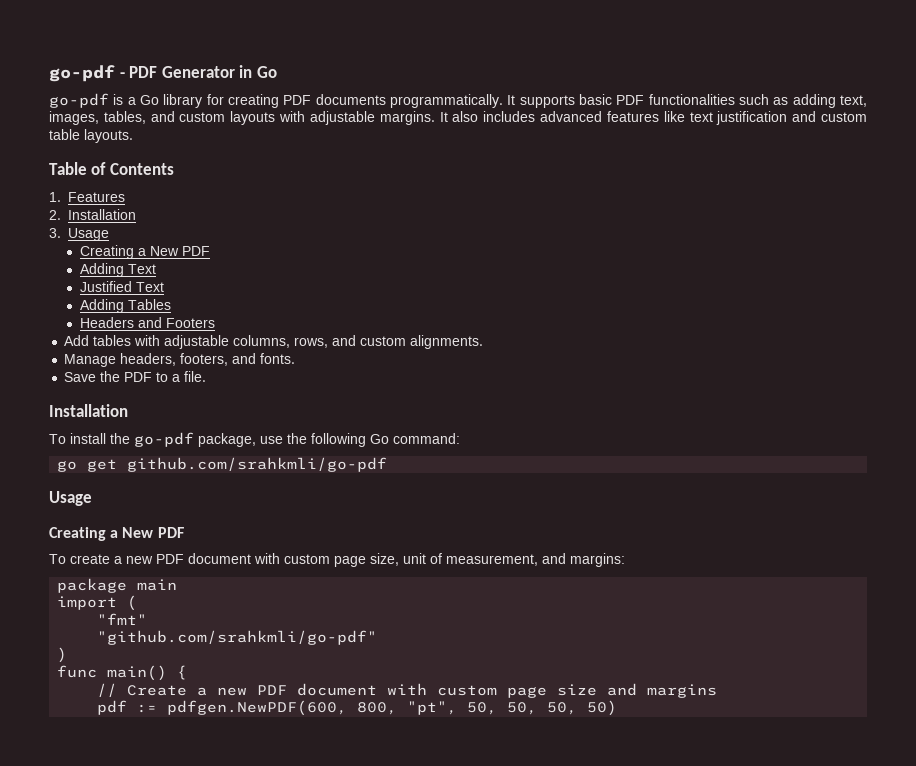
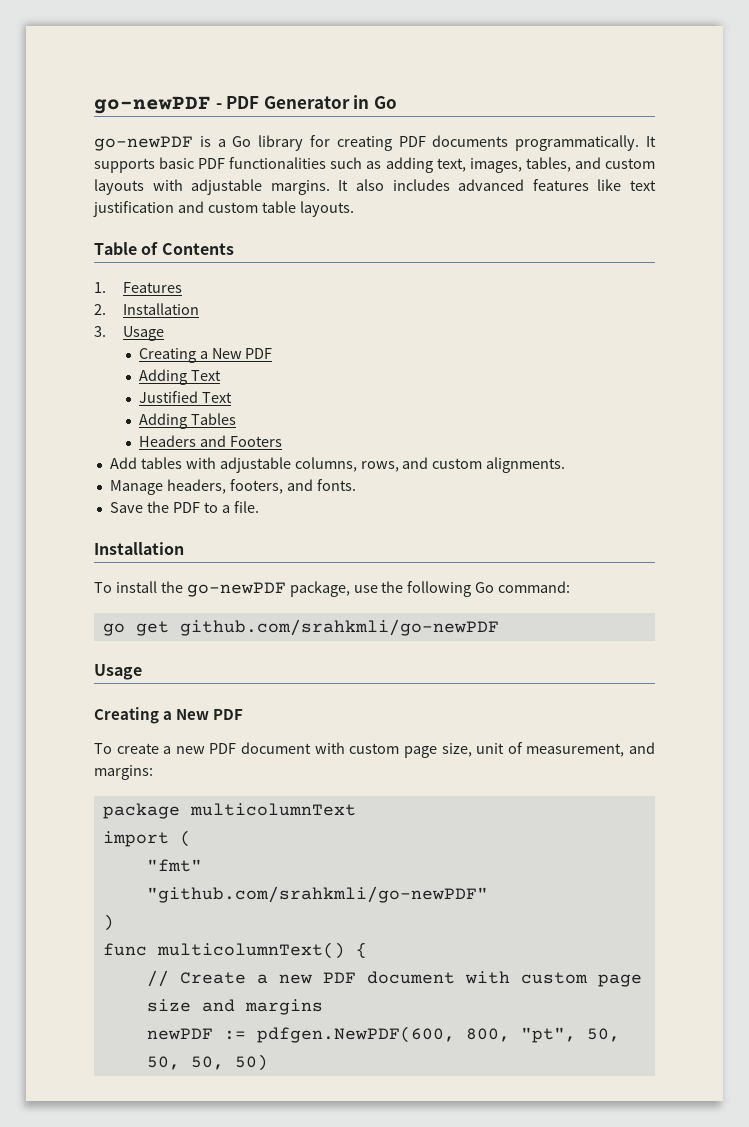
- go-pdf - PDF Generator in Go
+ go-newPDF - PDF Generator in Go
- go-pdf is a Go library for creating PDF documents programmatically.
+ go-newPDF is a Go library for creating PDF documents programmatically.
- To install the go-pdf package, use the following Go command:
+ To install the go-newPDF package, use the following Go command:
- go get github.com/srahkmli/go-pdf
+ go get github.com/srahkmli/go-newPDF
- package main
+ package multicolumnText
- "github.com/srahkmli/go-pdf"
+ "github.com/srahkmli/go-newPDF"
- func main() {
+ func multicolumnText() {
- pdf := pdfgen.NewPDF(600, 800, "pt", 50, 50, 50, 50)
+ newPDF := pdfgen.NewPDF(600, 800, "pt", 50, 50, 50, 50)

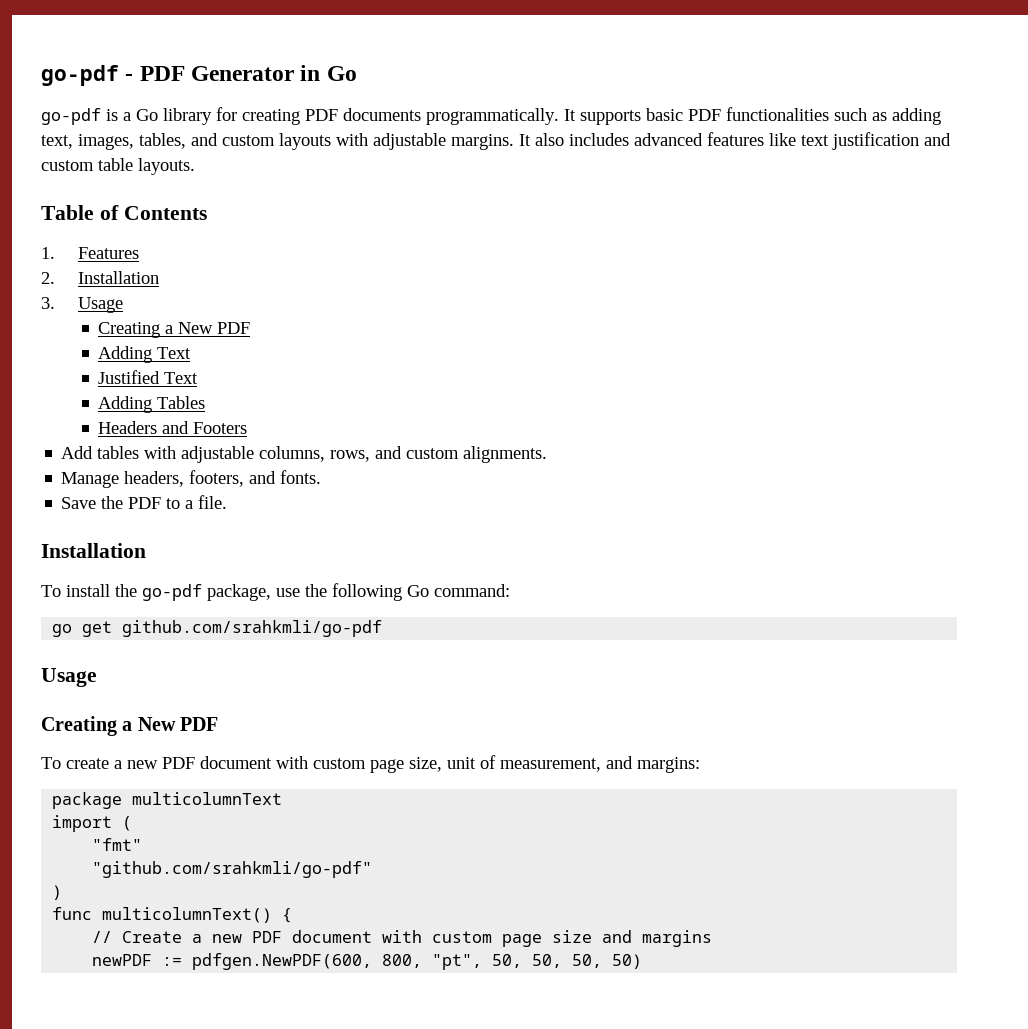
- go-newPDF - PDF Generator in Go
+ go-pdf - PDF Generator in Go
- go-newPDF is a Go library for creating PDF documents programmatically.
+ go-pdf is a Go library for creating PDF documents programmatically.
- To install the go-newPDF package, use the following Go command:
+ To install the go-pdf package, use the following Go command:
- go get github.com/srahkmli/go-newPDF
+ go get github.com/srahkmli/go-pdf
- "github.com/srahkmli/go-newPDF"
+ "github.com/srahkmli/go-pdf"

